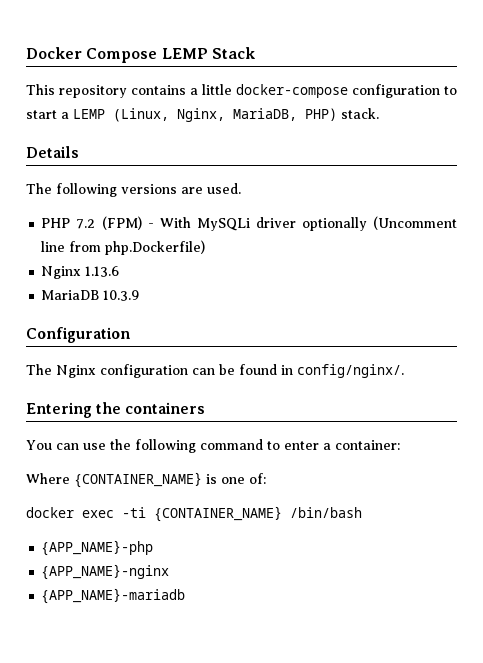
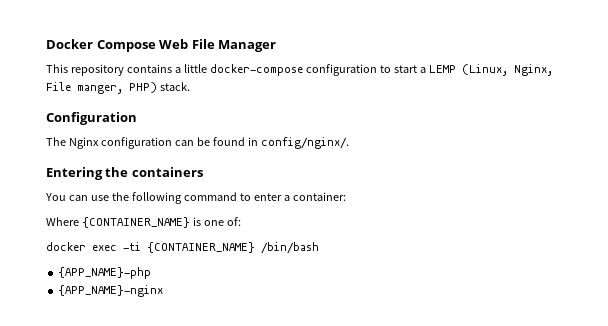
- Docker Compose LEMP Stack
+ Docker Compose Web File Manager
- This repository contains a little docker-compose configuration to start a LEMP (Linux, Nginx, MariaDB, PHP) stack.
+ This repository contains a little docker-compose configuration to start a LEMP (Linux, Nginx, File manger, PHP) stack.
- Details
- The following versions are used.
- PHP 7.2 (FPM) - With MySQLi driver optionally (Uncomment line from php.Dockerfile)
- Nginx 1.13.6
- MariaDB 10.3.9
- {APP_NAME}-mariadb

